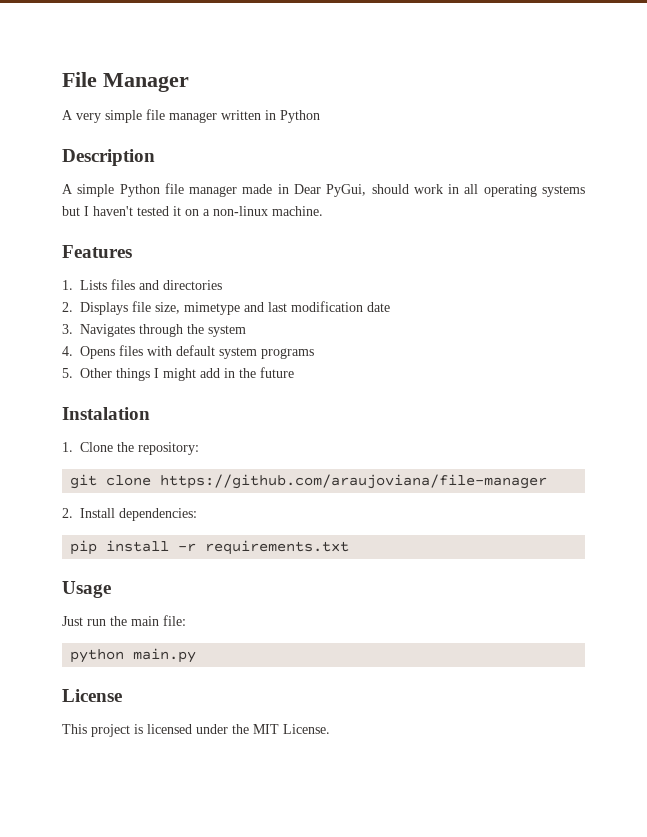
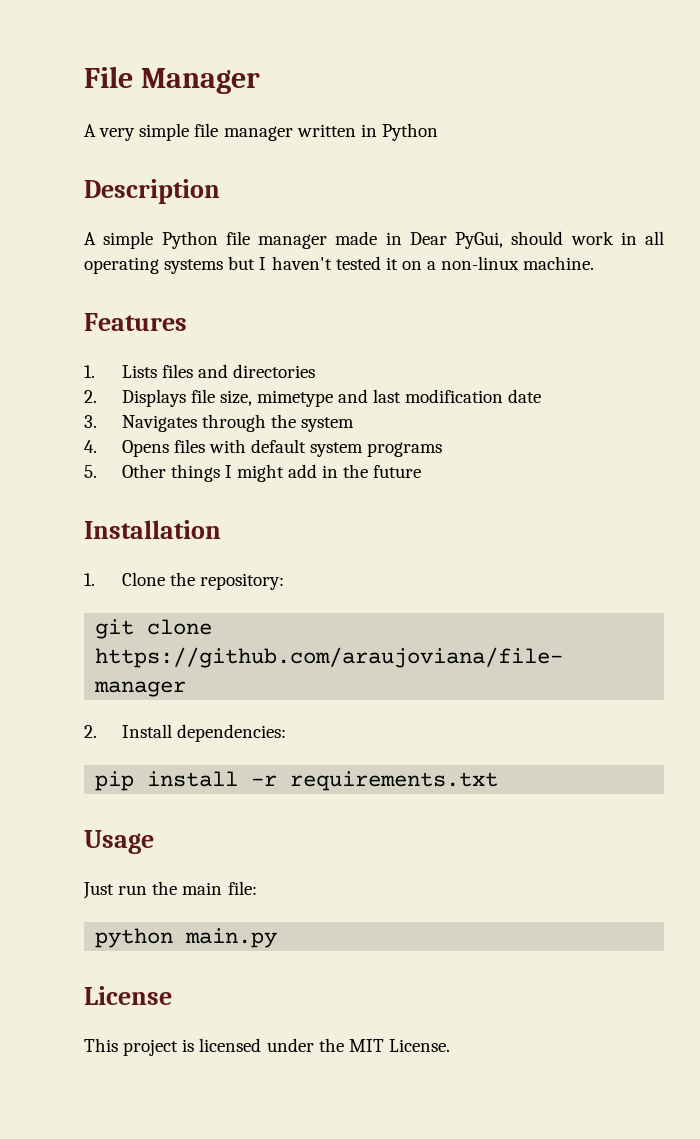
- Instalation
+ Installation

